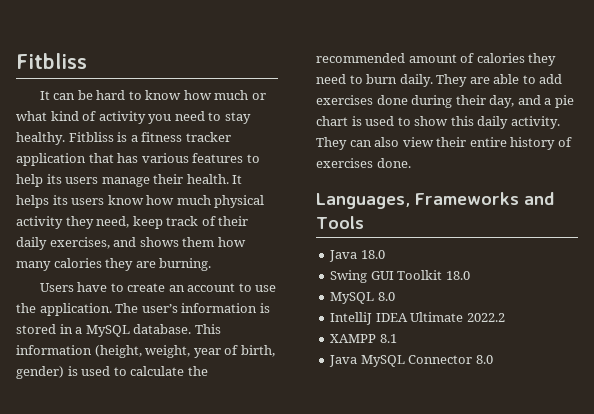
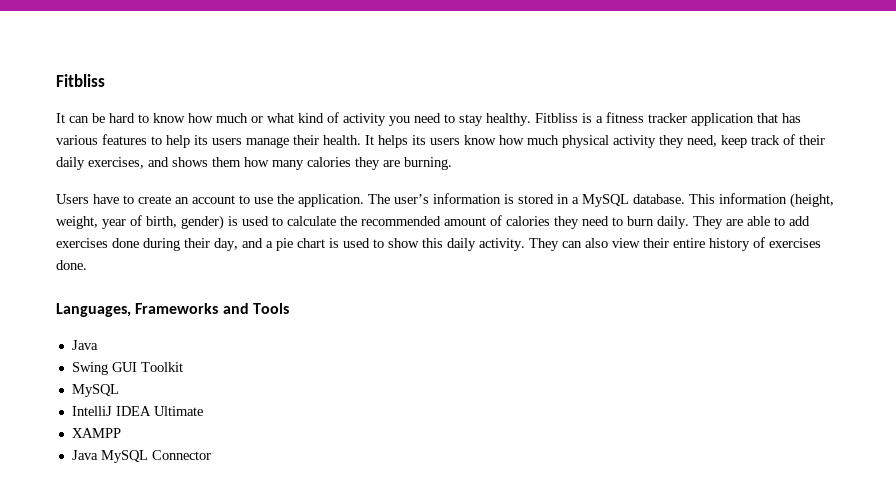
  Languages, Frameworks and Tools
- Java 18.0
+ Java
- Swing GUI Toolkit 18.0
- MySQL 8.0
+ Swing GUI Toolkit
+ MySQL
- IntelliJ IDEA Ultimate 2022.2
+ IntelliJ IDEA Ultimate
- XAMPP 8.1
+ XAMPP
- Java MySQL Connector 8.0
+ Java MySQL Connector

